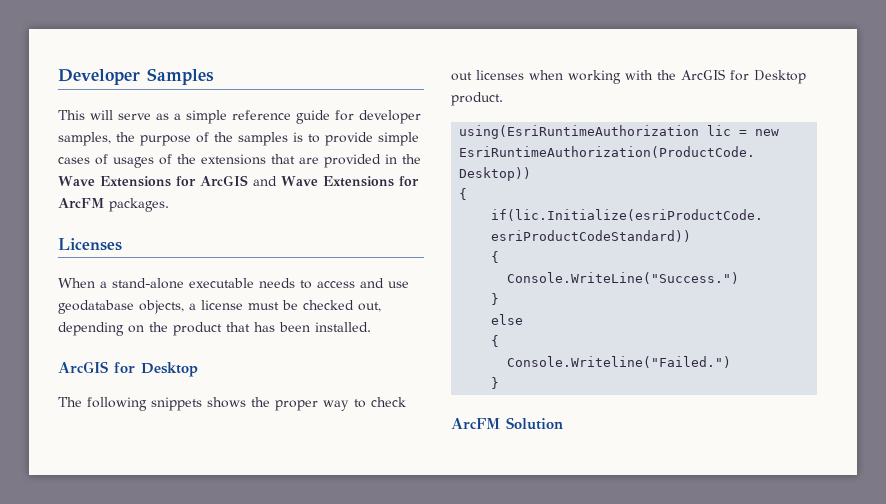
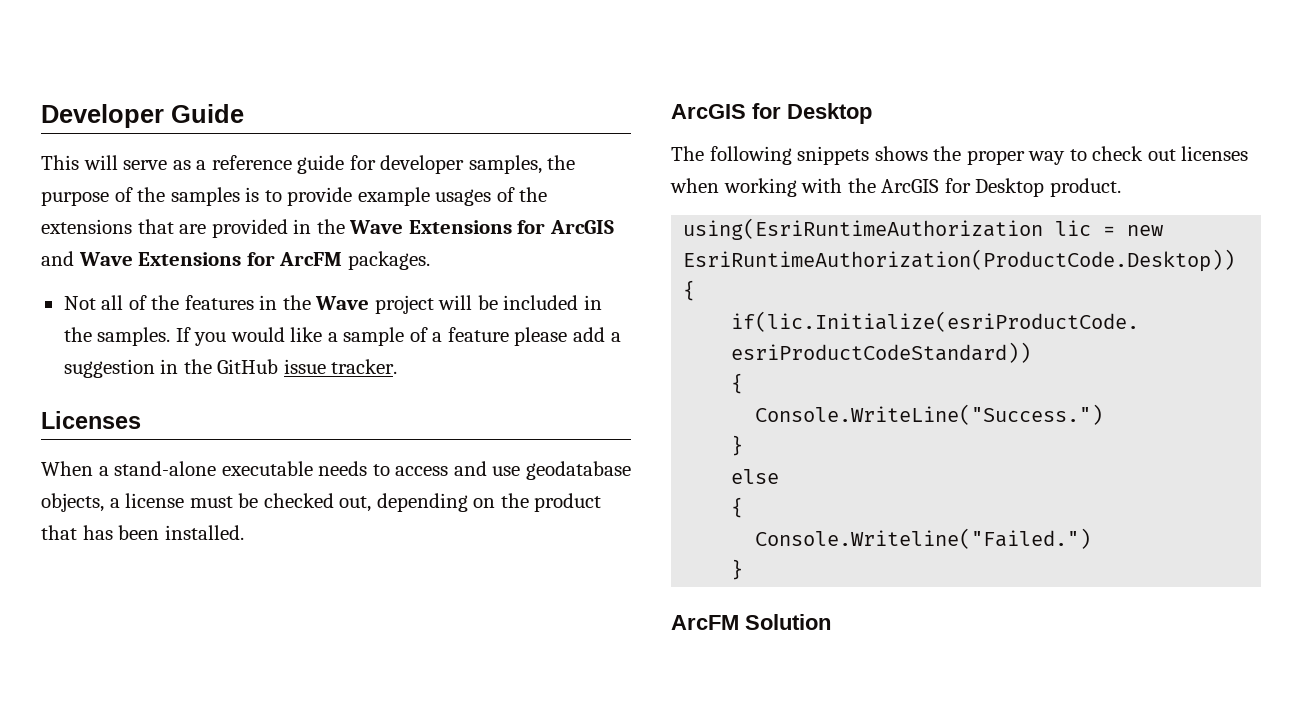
- Developer Samples
+ Developer Guide
- This will serve as a simple reference guide for developer samples, the purpose of the samples is to provide simple cases of usages of the extensions that are provided in the Wave Extensions for ArcGIS and Wave Extensions for ArcFM packages.
+ This will serve as a reference guide for developer samples, the purpose of the samples is to provide example usages of the extensions that are provided in the Wave Extensions for ArcGIS and Wave Extensions for ArcFM packages.
+ Not all of the features in the Wave project will be included in the samples. If you would like a sample of a feature please add a suggestion in the GitHub issue tracker.

